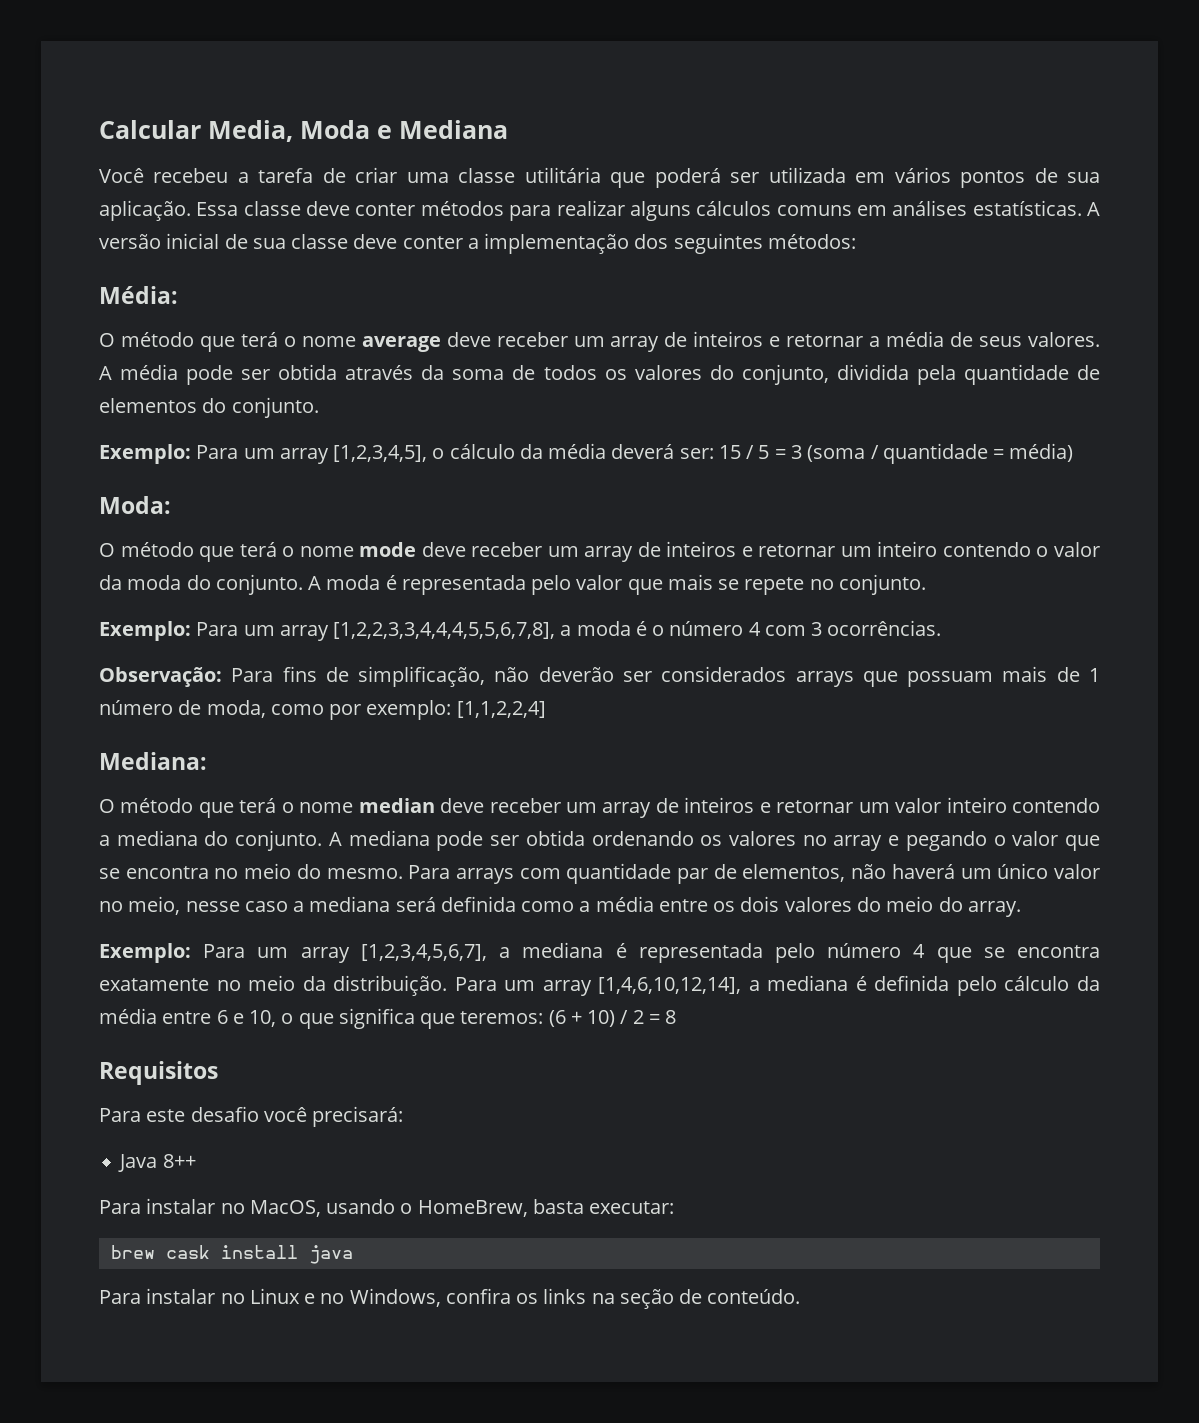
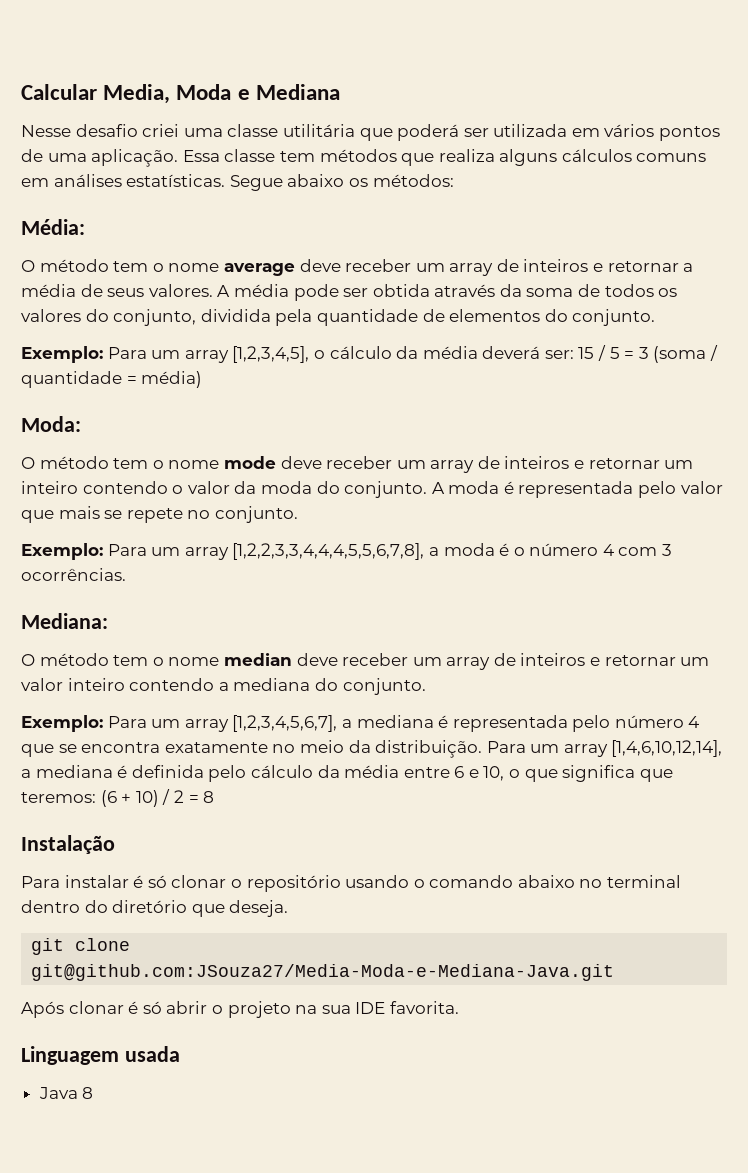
- Você recebeu a tarefa de criar uma classe utilitária que poderá ser utilizada em vários pontos de sua aplicação.
+ Nesse desafio criei uma classe utilitária que poderá ser utilizada em vários pontos de uma aplicação.
- Essa classe deve conter métodos para realizar alguns cálculos comuns em análises estatísticas.
+ Essa classe tem métodos que realiza alguns cálculos comuns em análises estatísticas.
- A versão inicial de sua classe deve conter a implementação dos seguintes métodos:
+ Segue abaixo os métodos:
- O método que terá o nome average deve receber um array de inteiros e retornar a média de seus valores.
+ O método tem o nome average deve receber um array de inteiros e retornar a média de seus valores.
- O método que terá o nome mode deve receber um array de inteiros e retornar um inteiro contendo o valor da moda do conjunto.
+ O método tem o nome mode deve receber um array de inteiros e retornar um inteiro contendo o valor da moda do conjunto.
- Observação: Para fins de simplificação, não deverão ser considerados arrays que possuam mais de 1 número de moda, como por exemplo: [1,1,2,2,4]
- O método que terá o nome median deve receber um array de inteiros e retornar um valor inteiro contendo a mediana do conjunto. A mediana pode ser obtida ordenando os valores no array e pegando o valor que se encontra no meio do mesmo. Para arrays com quantidade par de elementos, não haverá um único valor no meio, nesse caso a mediana será definida como a média entre os dois valores do meio do array.
+ O método tem o nome median deve receber um array de inteiros e retornar um valor inteiro contendo a mediana do conjunto.
- Requisitos
- Para este desafio você precisará:
- Java 8++
- Para instalar no MacOS, usando o HomeBrew, basta executar:
- brew cask install java
- Para instalar no Linux e no Windows, confira os links na seção de conteúdo.
+ Instalação
+ Para instalar é só clonar o repositório usando o comando abaixo no terminal dentro do diretório que deseja.
+ git clone git@github.com:JSouza27/Media-Moda-e-Mediana-Java.git
+ Após clonar é só abrir o projeto na sua IDE favorita.
+ Linguagem usada
+ Java 8

